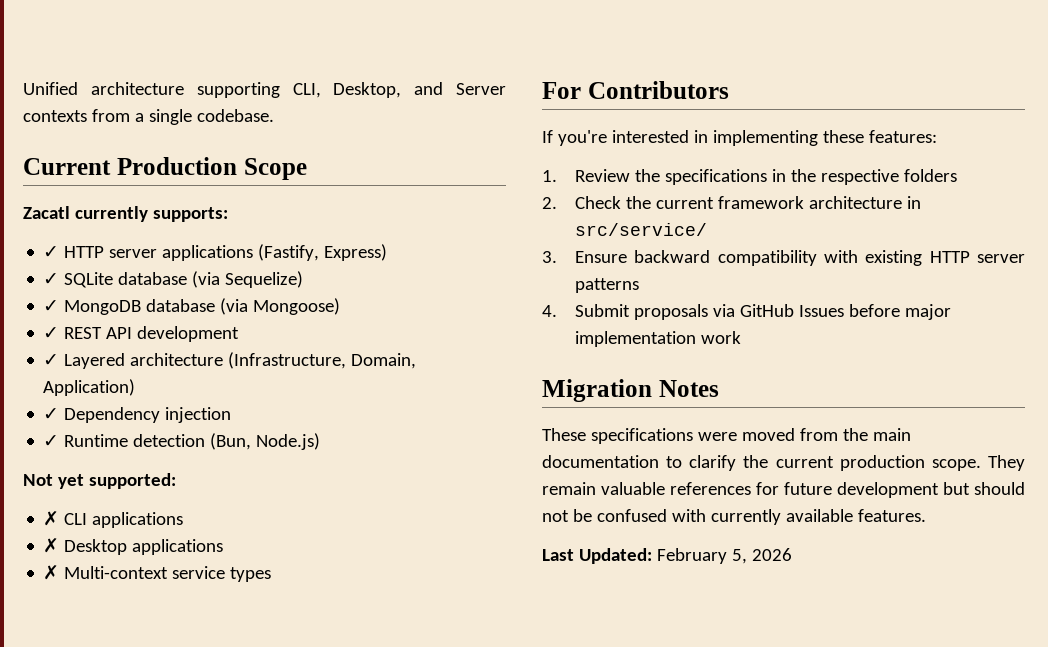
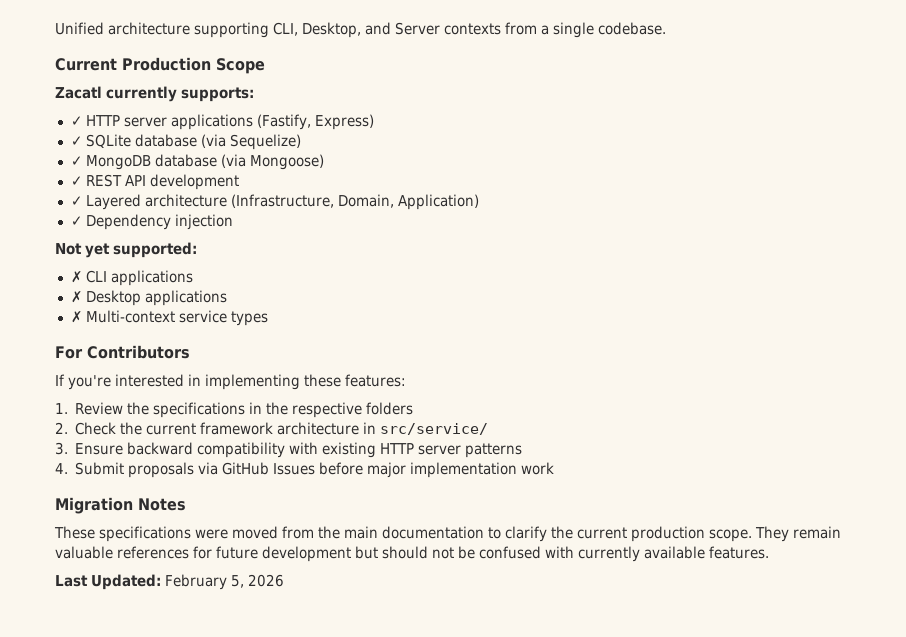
- ✓ Runtime detection (Bun, Node.js)

